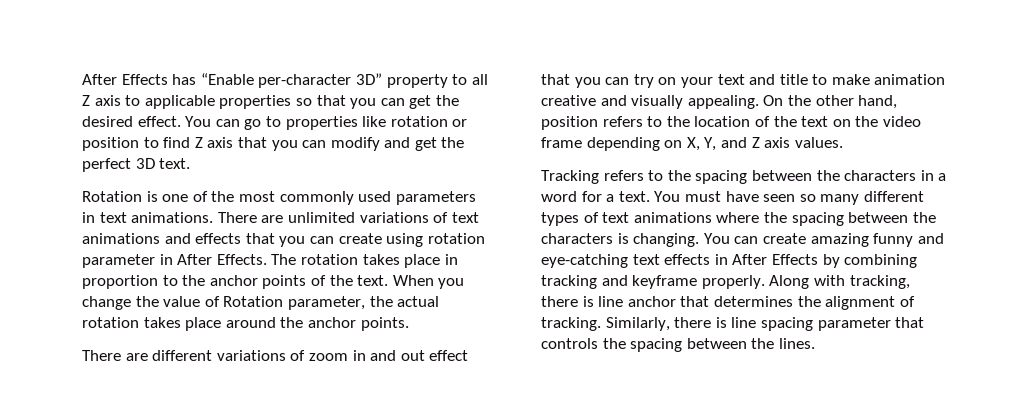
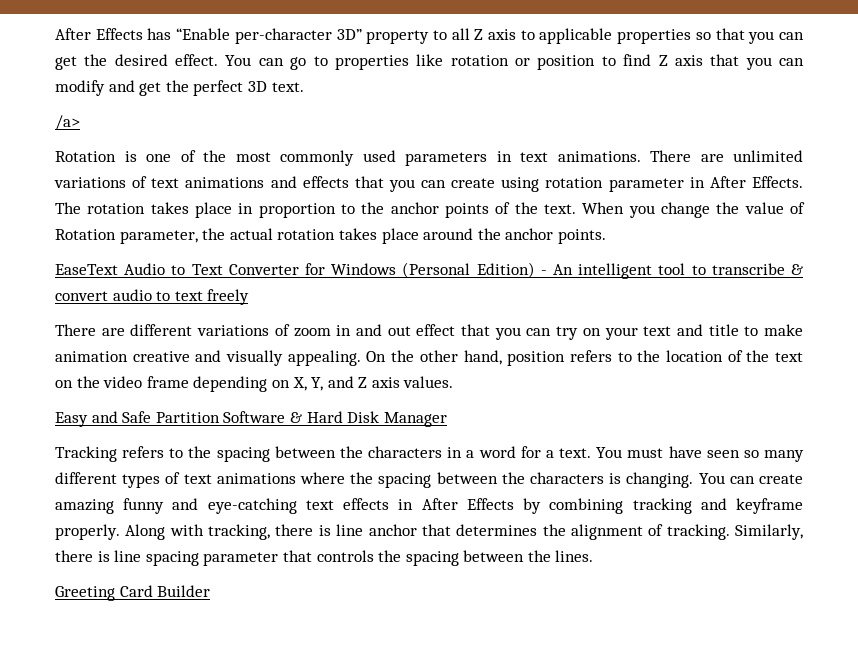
+ /a>
+ EaseText Audio to Text Converter for Windows (Personal Edition) - An intelligent tool to transcribe & convert audio to text freely
+ Easy and Safe Partition Software & Hard Disk Manager
+ Greeting Card Builder

